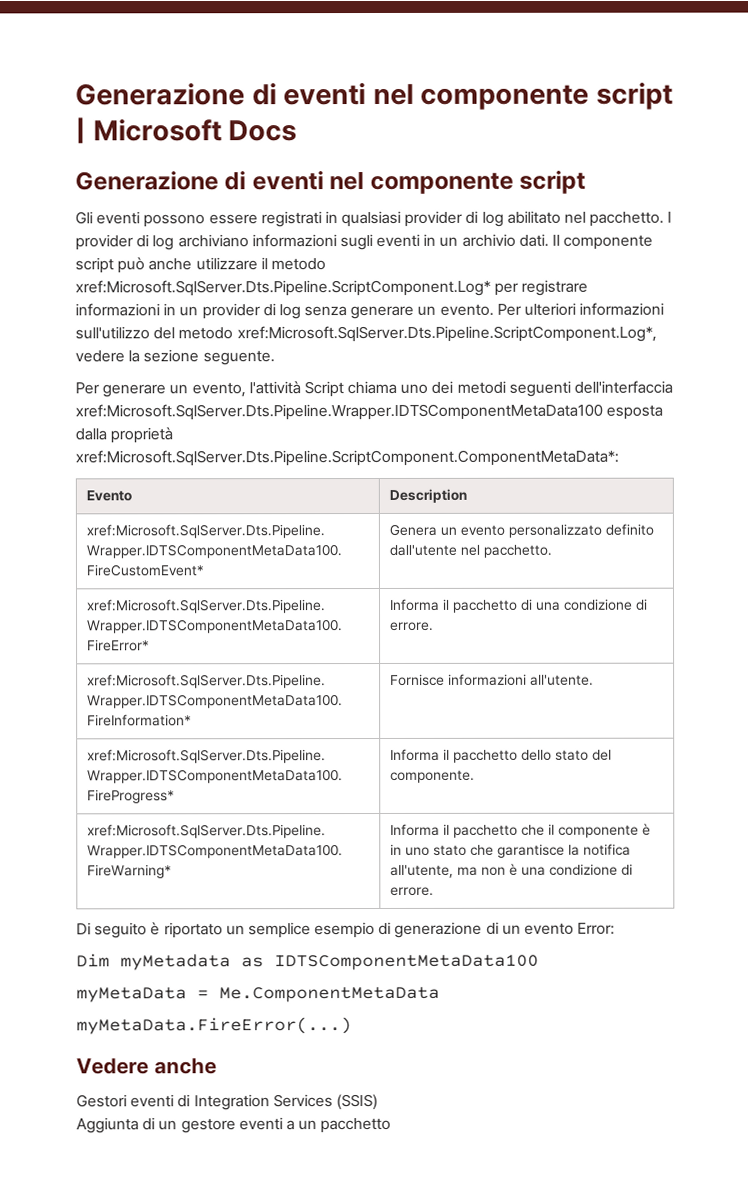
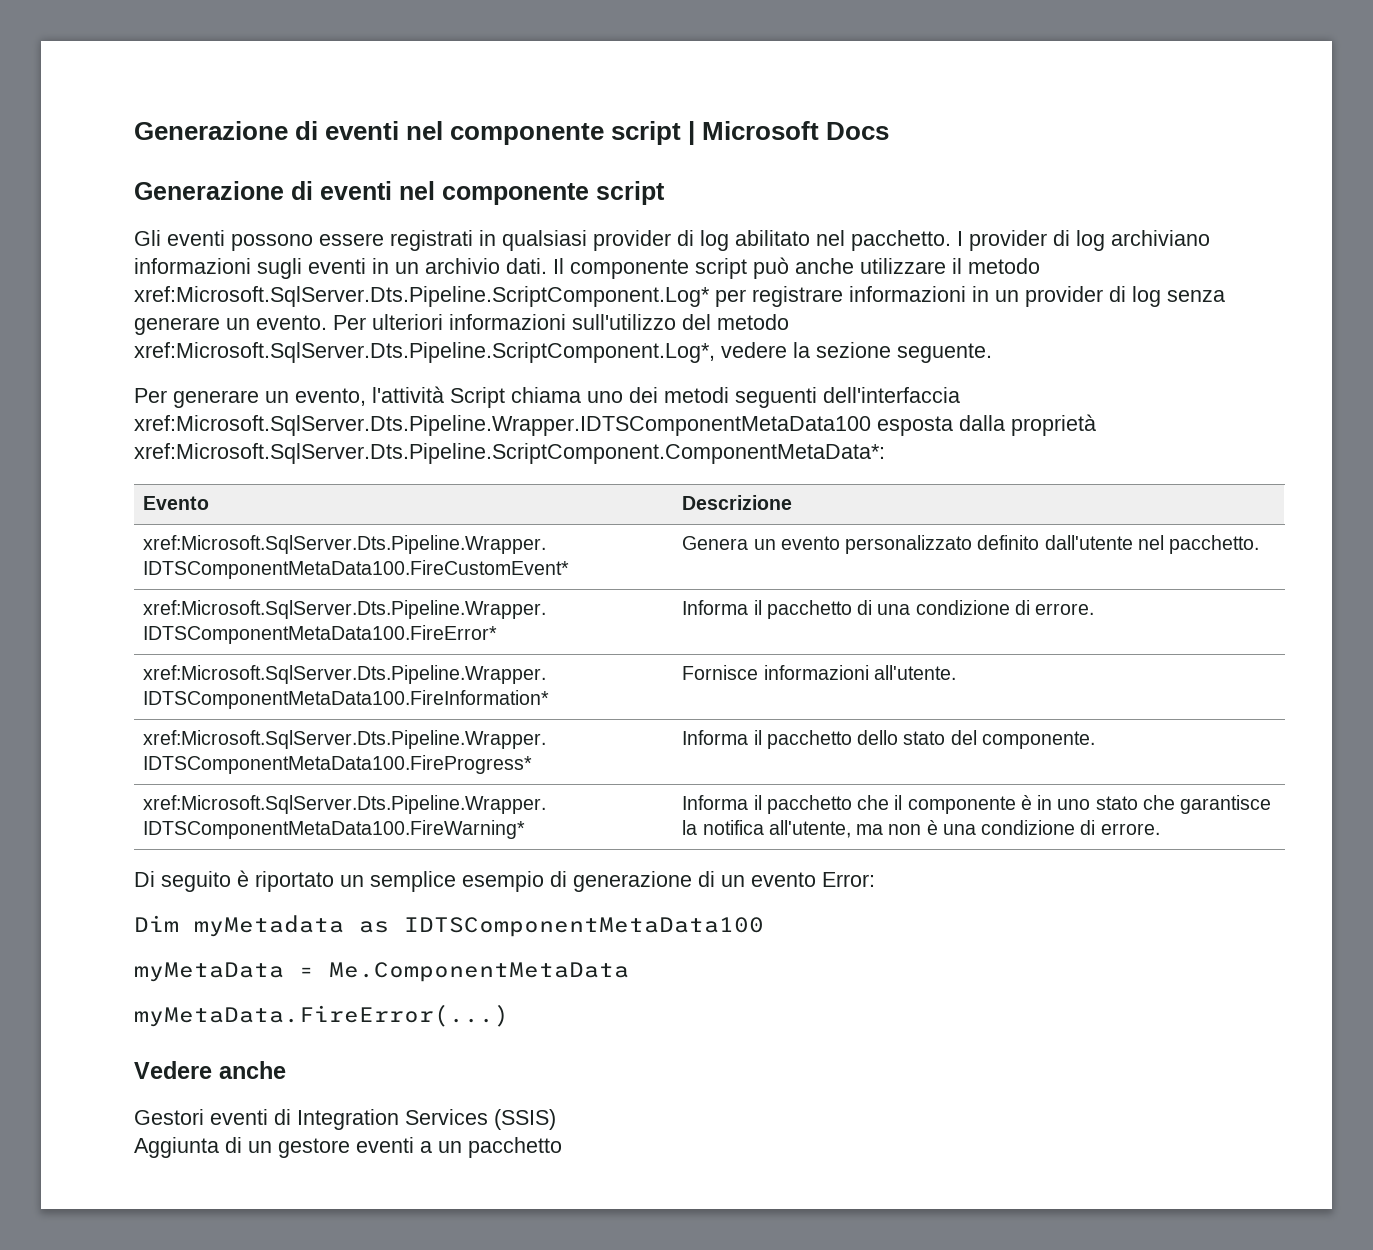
- Evento | Description
+ Evento | Descrizione

